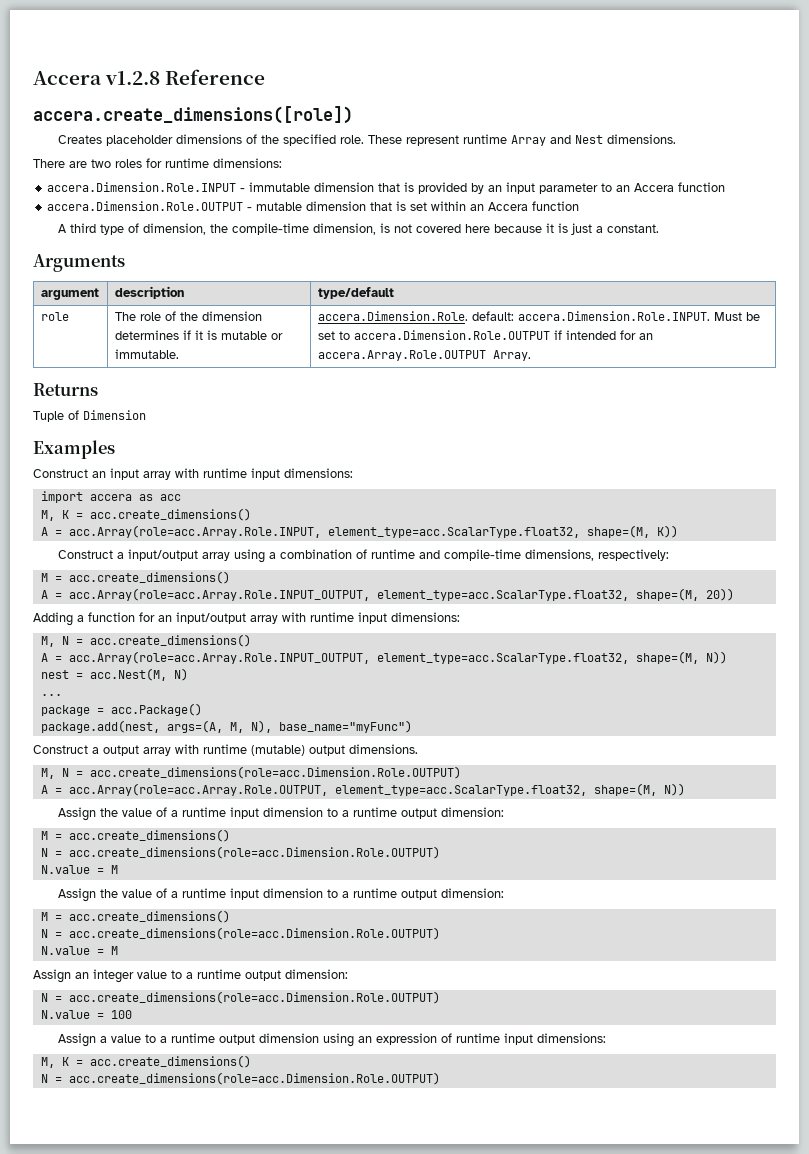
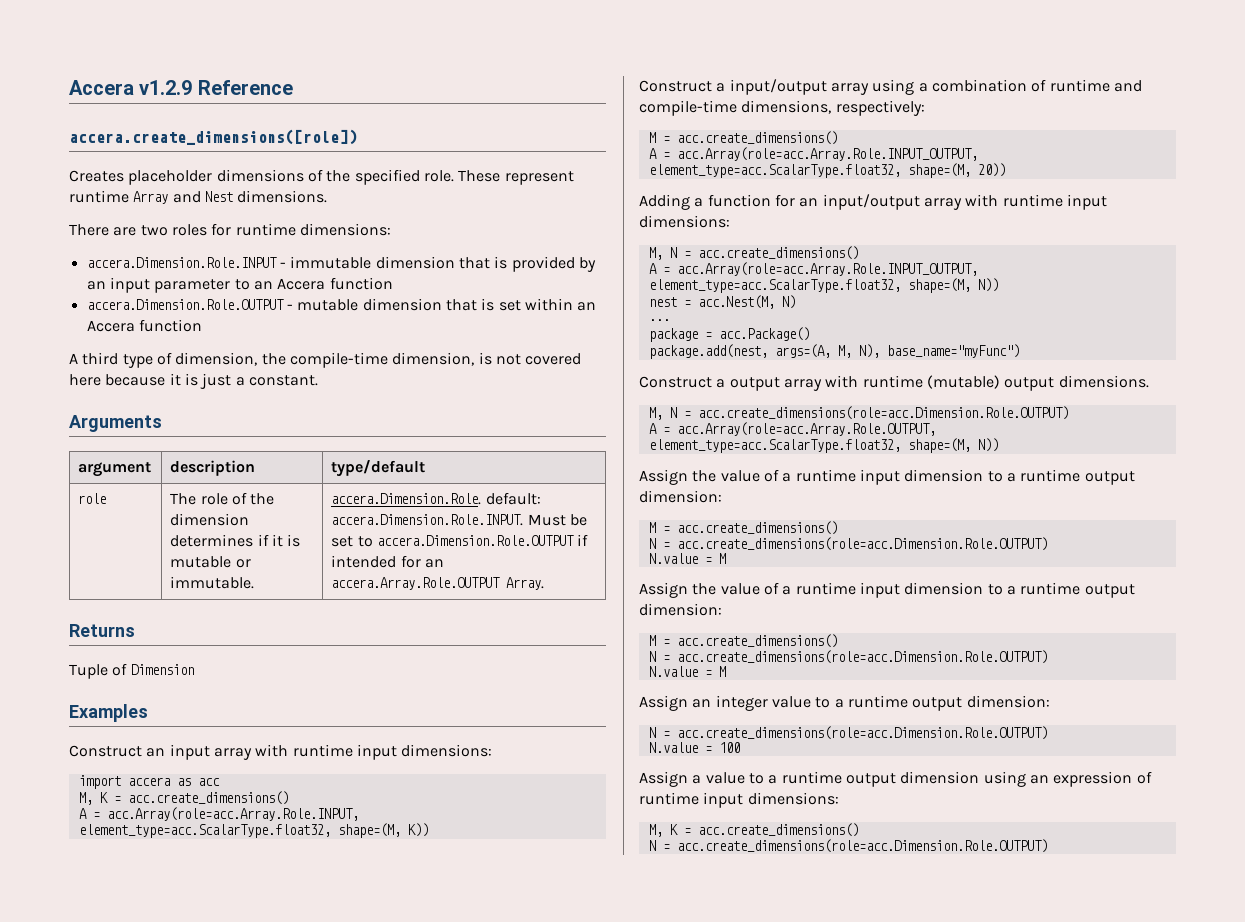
- Accera v1.2.8 Reference
+ Accera v1.2.9 Reference

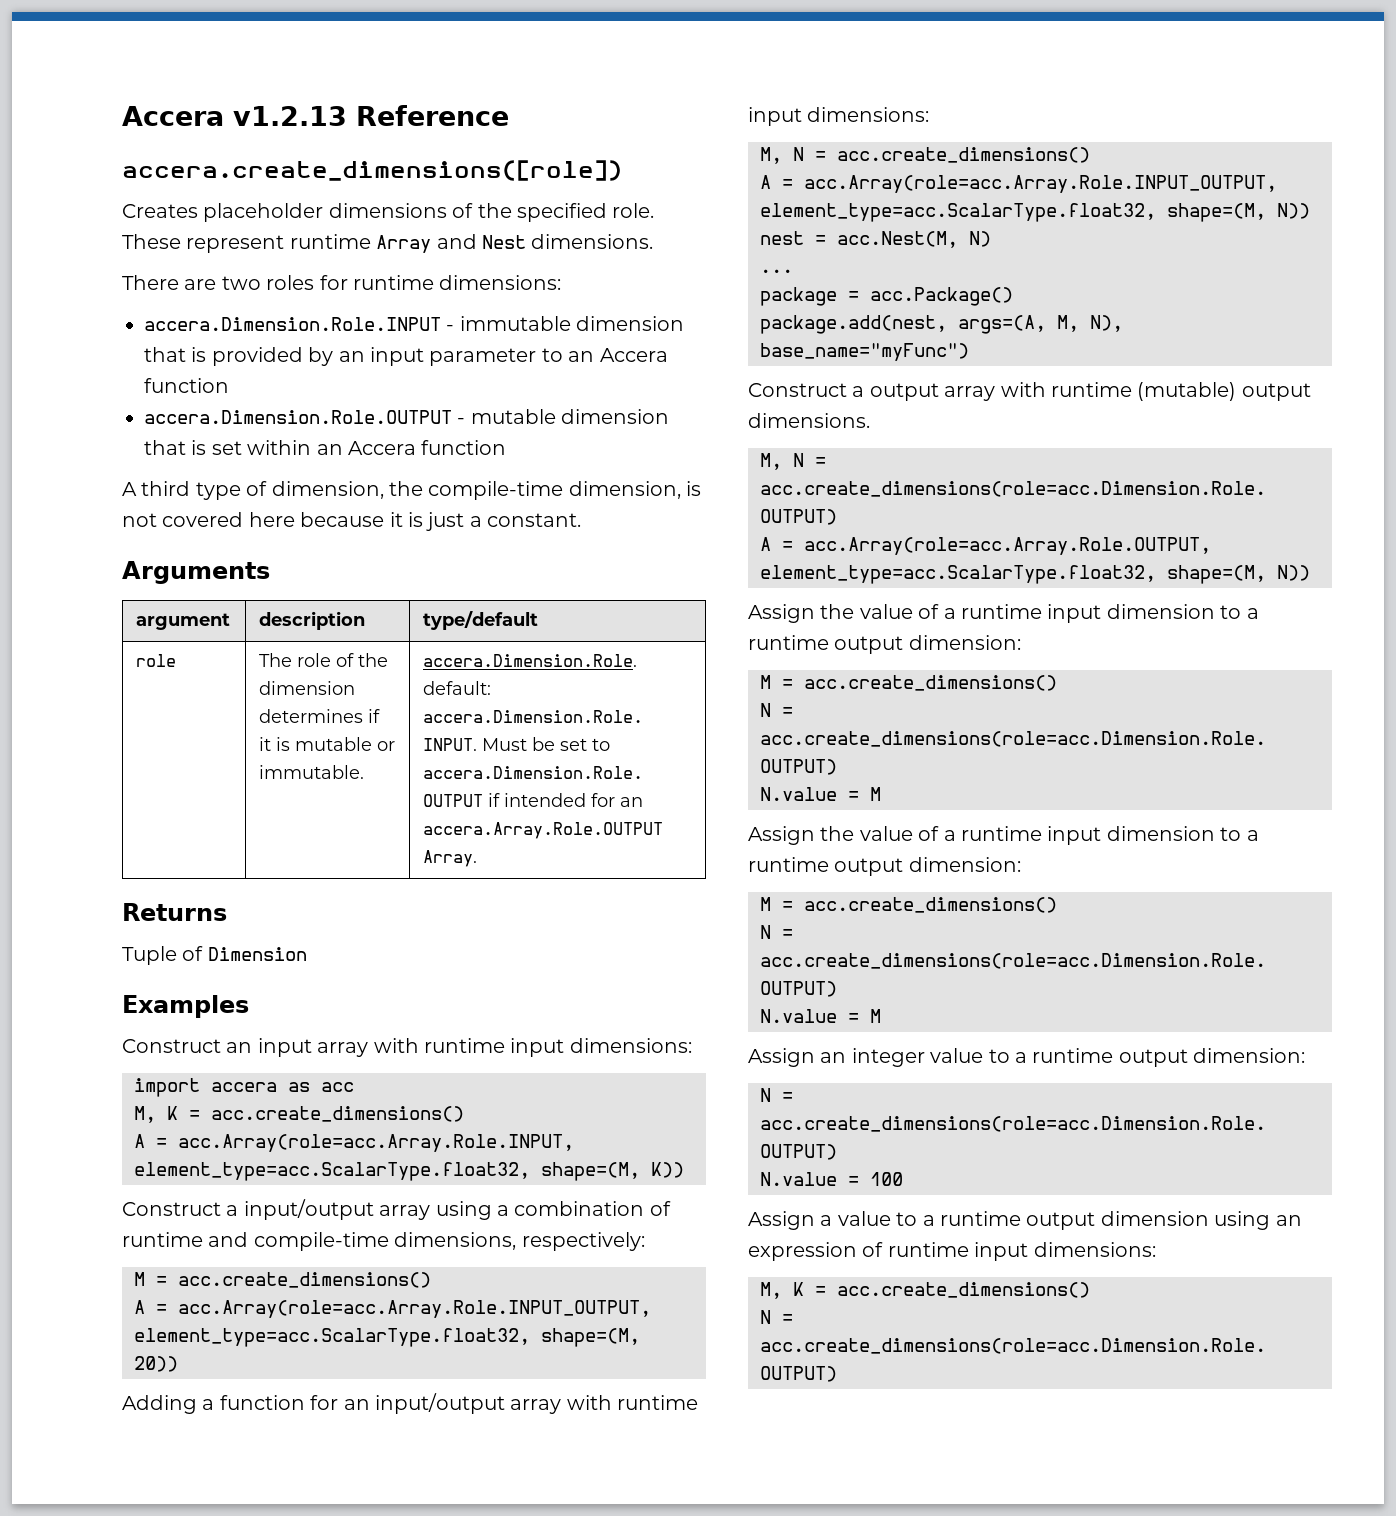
- Accera v1.2.9 Reference
+ Accera v1.2.13 Reference

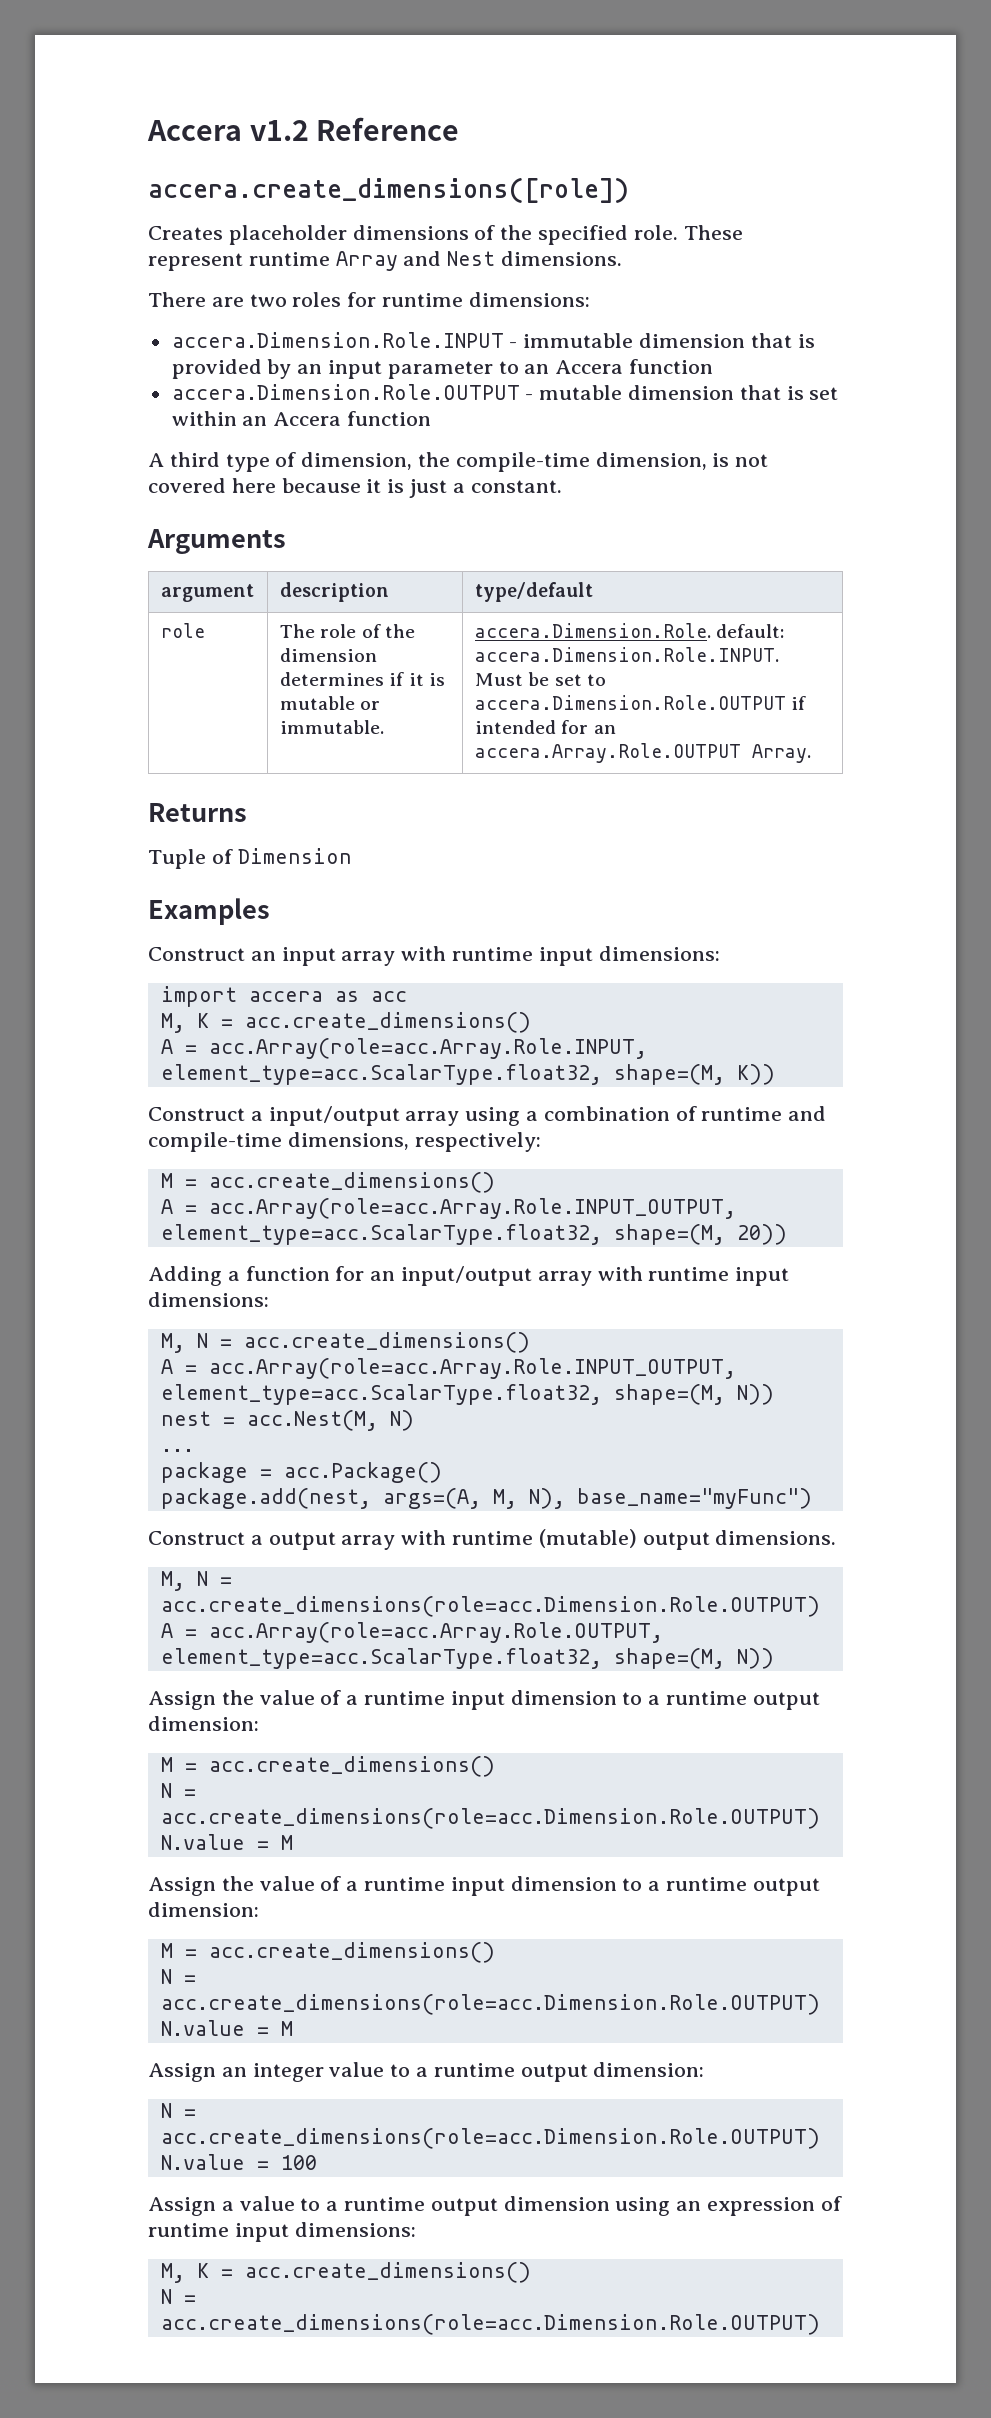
- Accera v1.2.13 Reference
+ Accera v1.2 Reference

